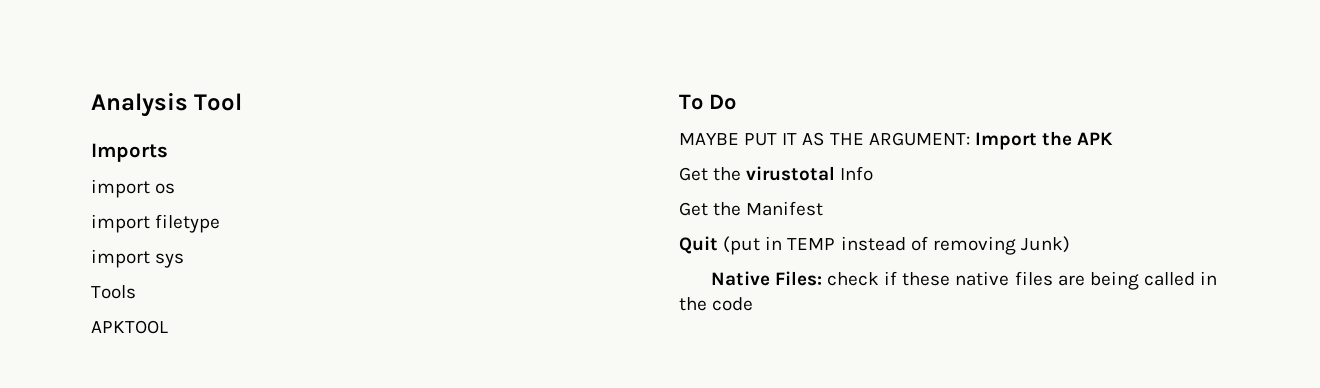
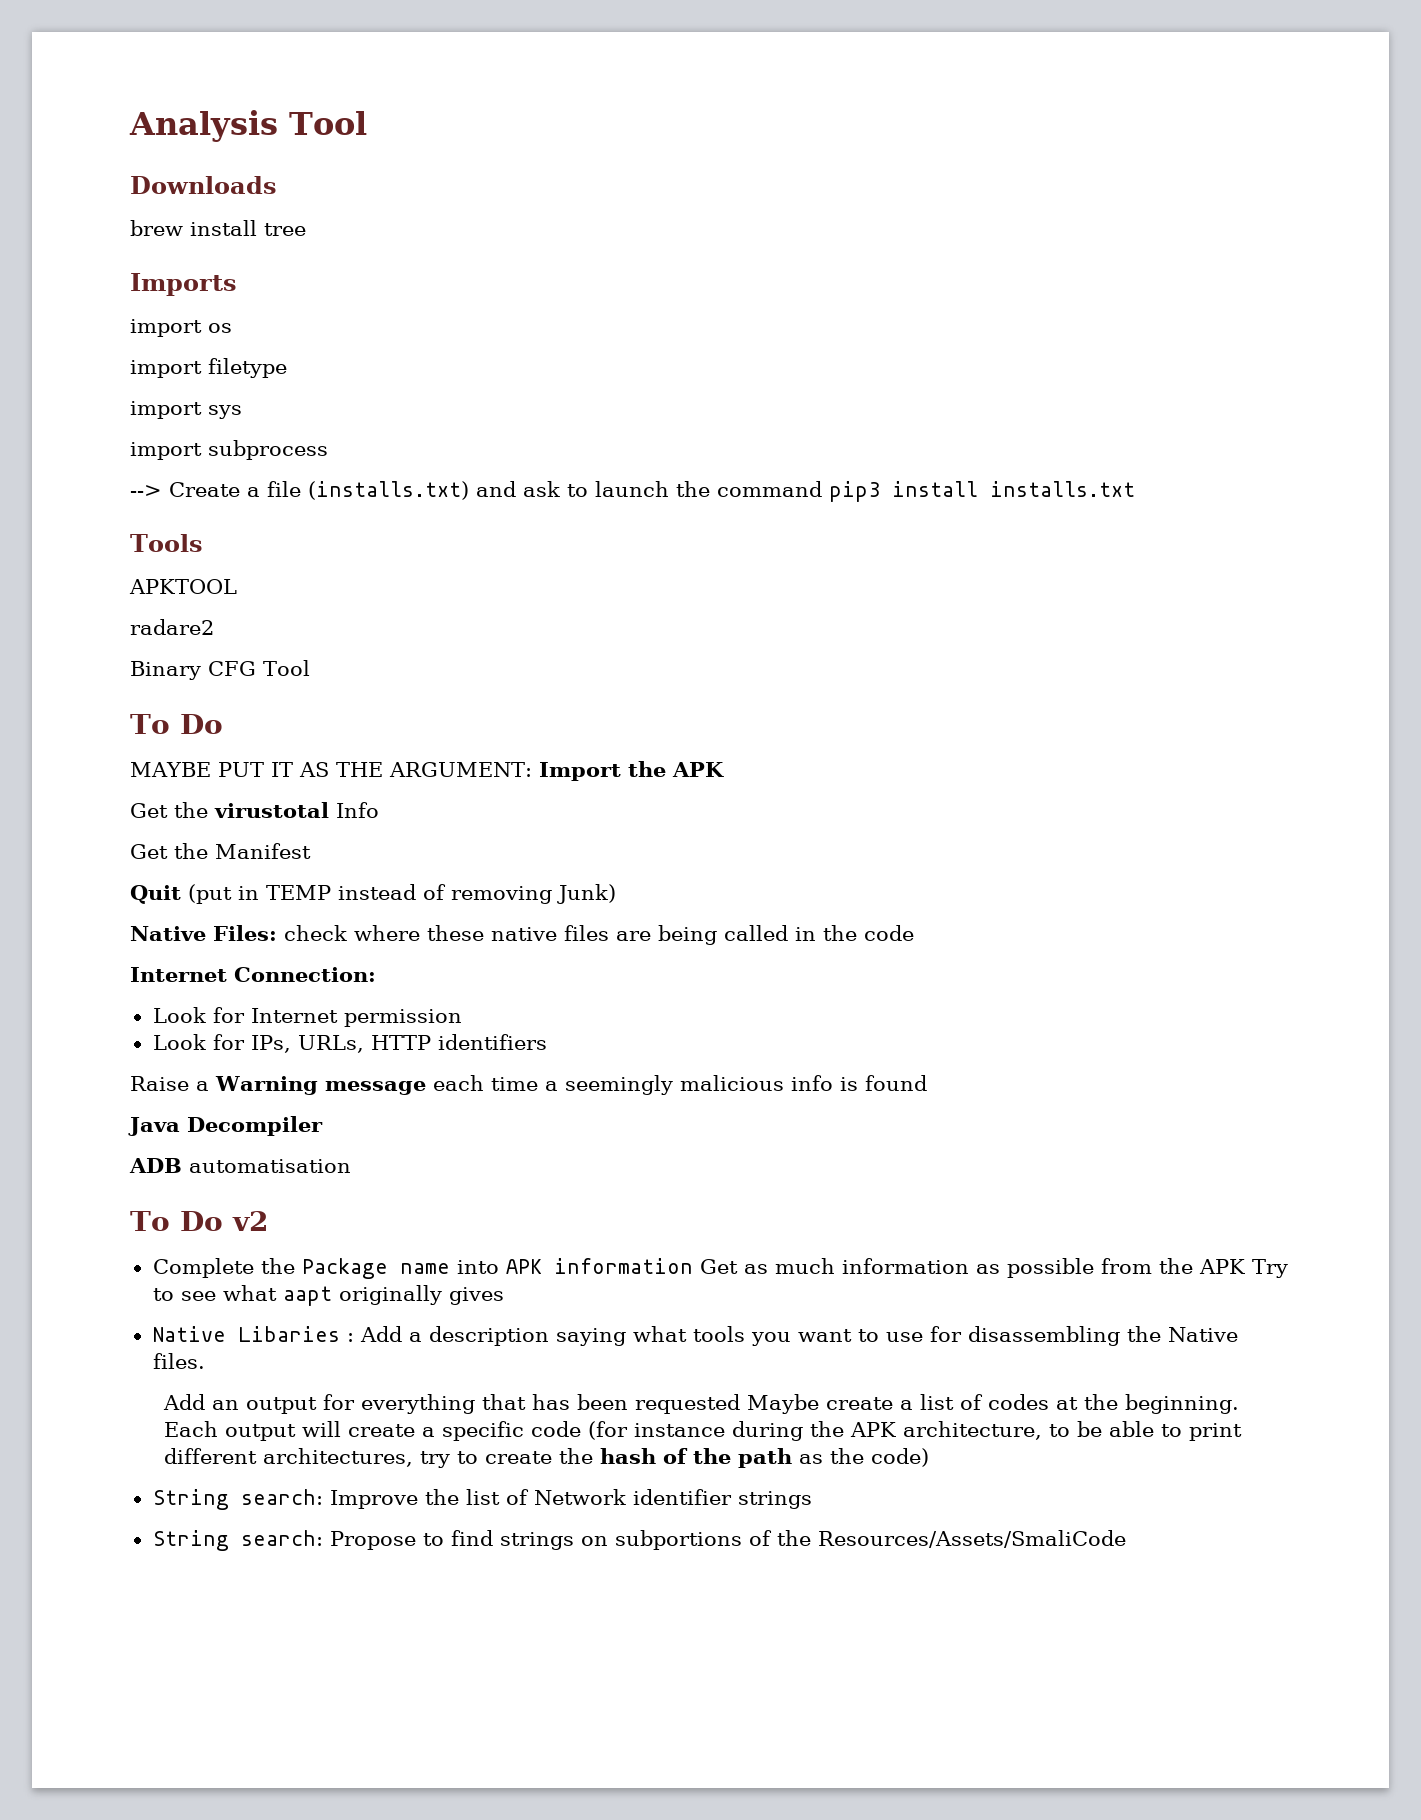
+ Downloads
+ brew install tree
+ import subprocess
+ --> Create a file (installs.txt) and ask to launch the command pip3 install installs.txt
  Tools
  APKTOOL
+ radare2
+ Binary CFG Tool
- Native Files: check if these native files are being called in the code
+ Native Files: check where these native files are being called in the code
+ Internet Connection:
+ Look for Internet permission
+ Look for IPs, URLs, HTTP identifiers
+ Raise a Warning message each time a seemingly malicious info is found
+ Java Decompiler
+ ADB automatisation
+ To Do v2
+ Complete the Package name into APK information Get as much information as possible from the APK Try to see what aapt originally gives
+ Native Libaries : Add a description saying what tools you want to use for disassembling the Native files.
+ Add an output for everything that has been requested Maybe create a list of codes at the beginning. Each output will create a specific code (for instance during the APK architecture, to be able to print different architectures, try to create the hash of the path as the code)
+ String search: Improve the list of Network identifier strings
+ String search: Propose to find strings on subportions of the Resources/Assets/SmaliCode

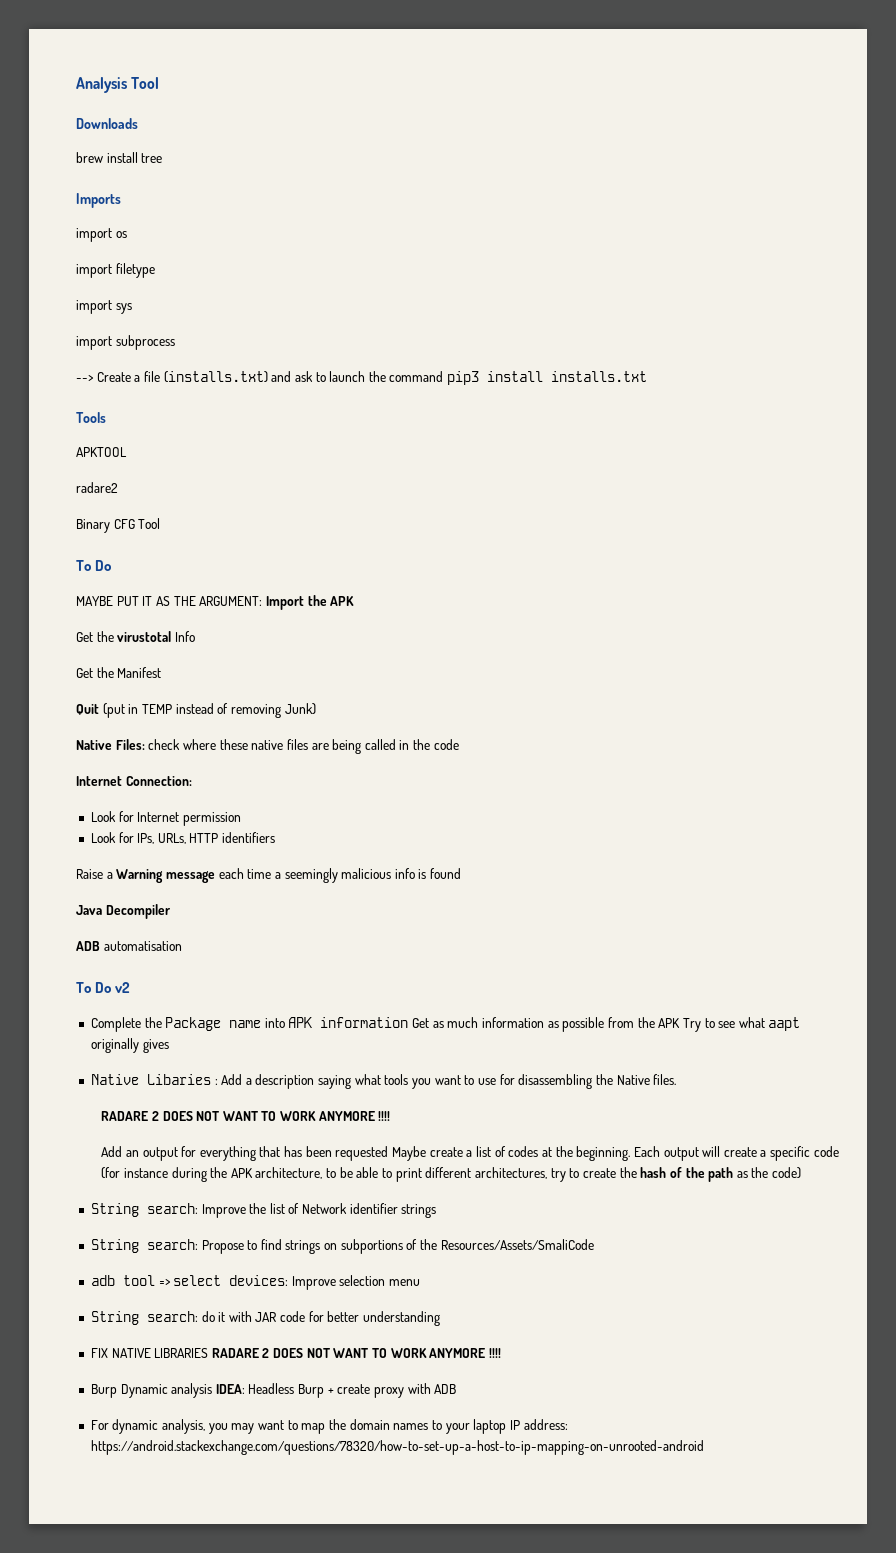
  Native Libaries : Add a description saying what tools you want to use for disassembling the Native files.
+ RADARE 2 DOES NOT WANT TO WORK ANYMORE !!!!
+ adb tool => select devices: Improve selection menu
+ String search: do it with JAR code for better understanding
+ FIX NATIVE LIBRARIES RADARE 2 DOES NOT WANT TO WORK ANYMORE !!!!
+ Burp Dynamic analysis IDEA: Headless Burp + create proxy with ADB
+ For dynamic analysis, you may want to map the domain names to your laptop IP address: https://android.stackexchange.com/questions/78320/how-to-set-up-a-host-to-ip-mapping-on-unrooted-android

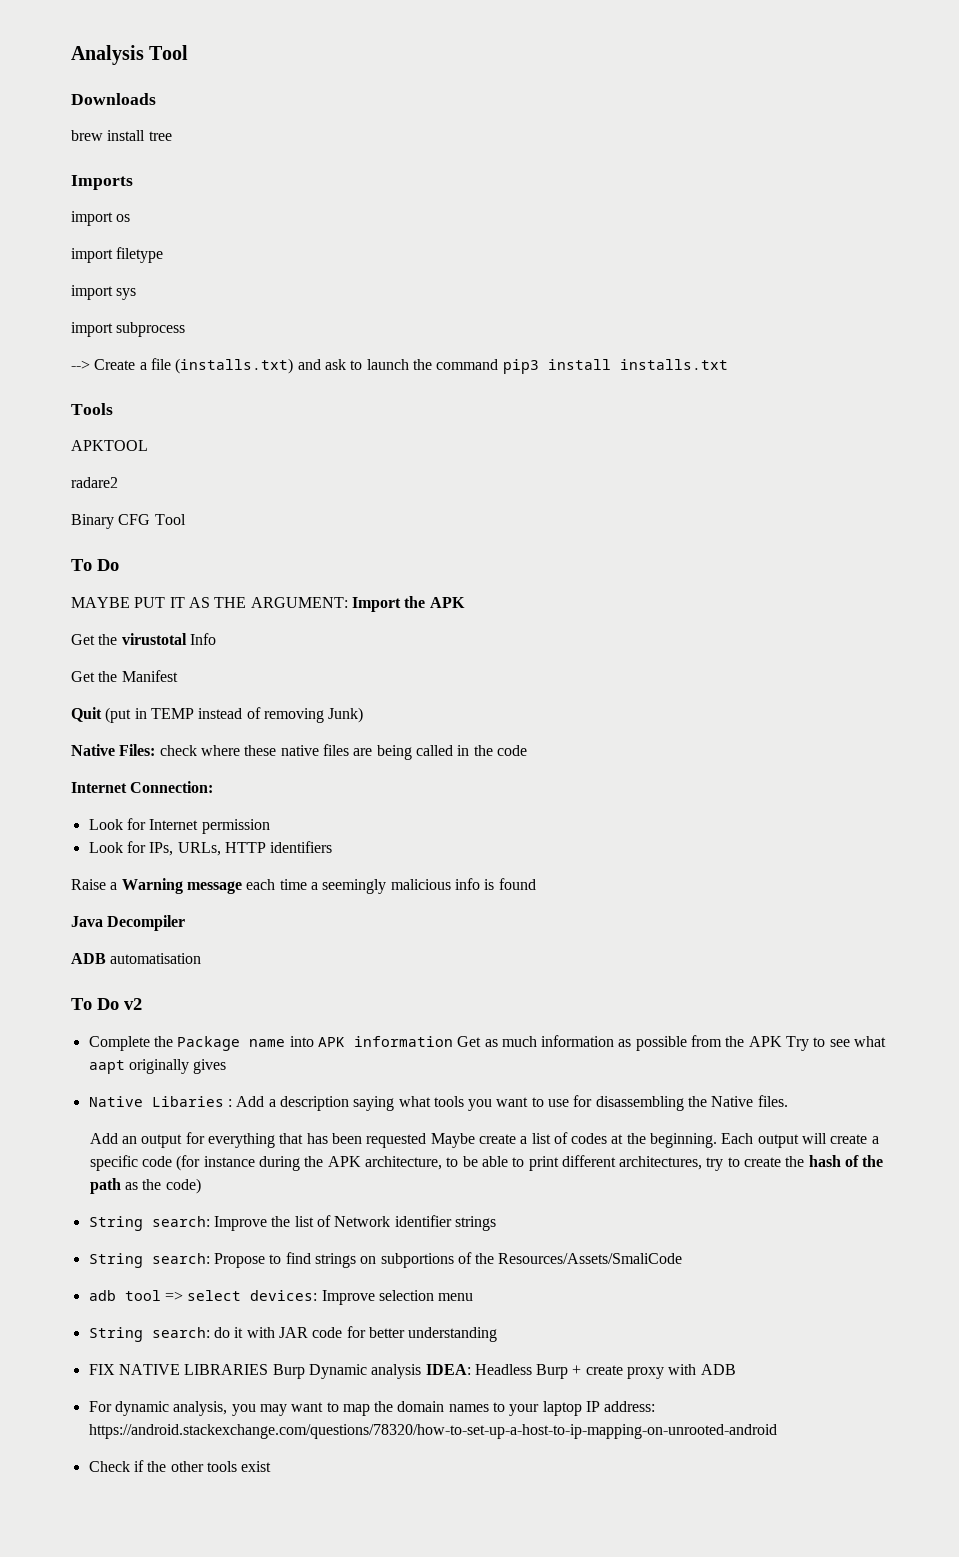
  Native Libaries : Add a description saying what tools you want to use for disassembling the Native files.
- RADARE 2 DOES NOT WANT TO WORK ANYMORE !!!!
- FIX NATIVE LIBRARIES RADARE 2 DOES NOT WANT TO WORK ANYMORE !!!!
- Burp Dynamic analysis IDEA: Headless Burp + create proxy with ADB
+ FIX NATIVE LIBRARIES Burp Dynamic analysis IDEA: Headless Burp + create proxy with ADB
+ Check if the other tools exist

